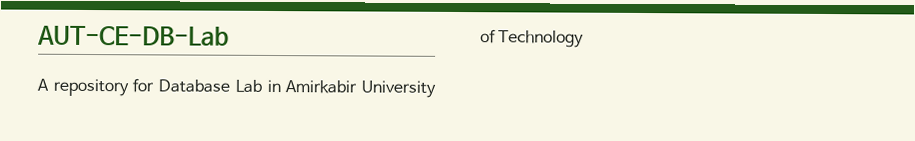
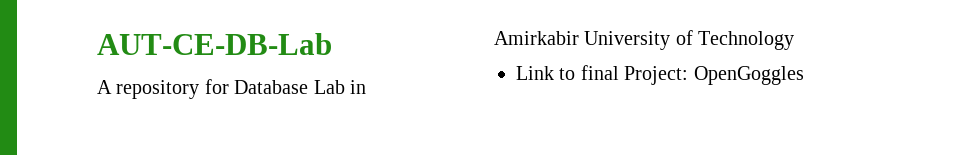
+ Link to final Project: OpenGoggles

